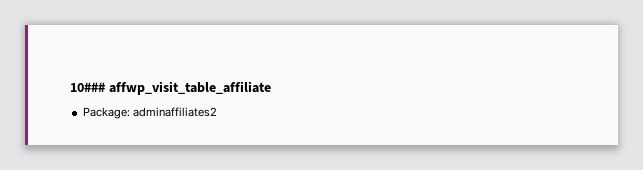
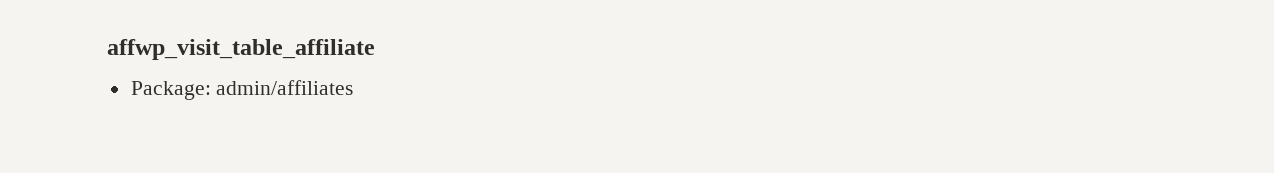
- 10### affwp_visit_table_affiliate
+ affwp_visit_table_affiliate
- Package: adminaffiliates2
+ Package: admin/affiliates

